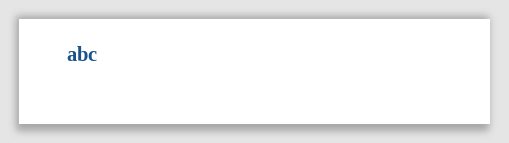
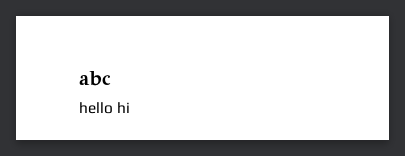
+ hello hi

